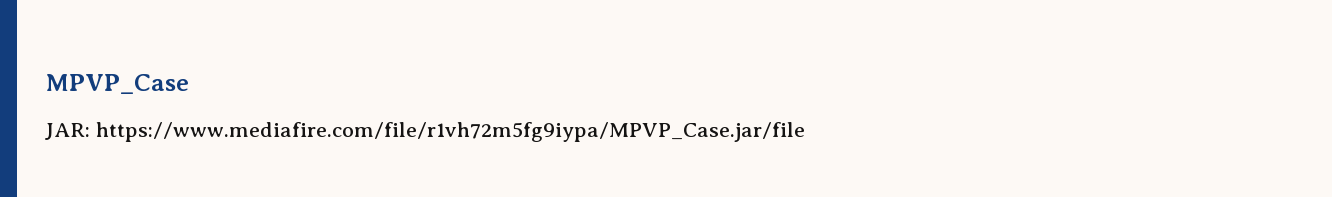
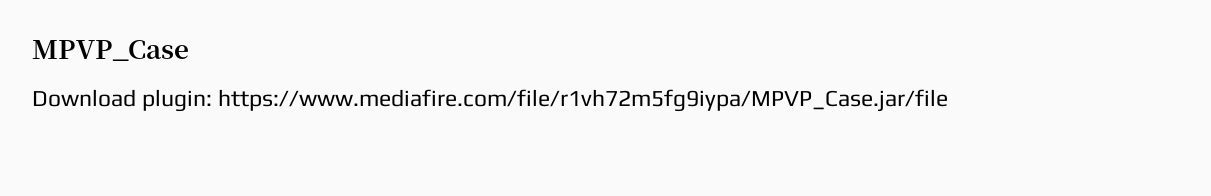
- JAR: https://www.mediafire.com/file/r1vh72m5fg9iypa/MPVP_Case.jar/file
+ Download plugin: https://www.mediafire.com/file/r1vh72m5fg9iypa/MPVP_Case.jar/file

